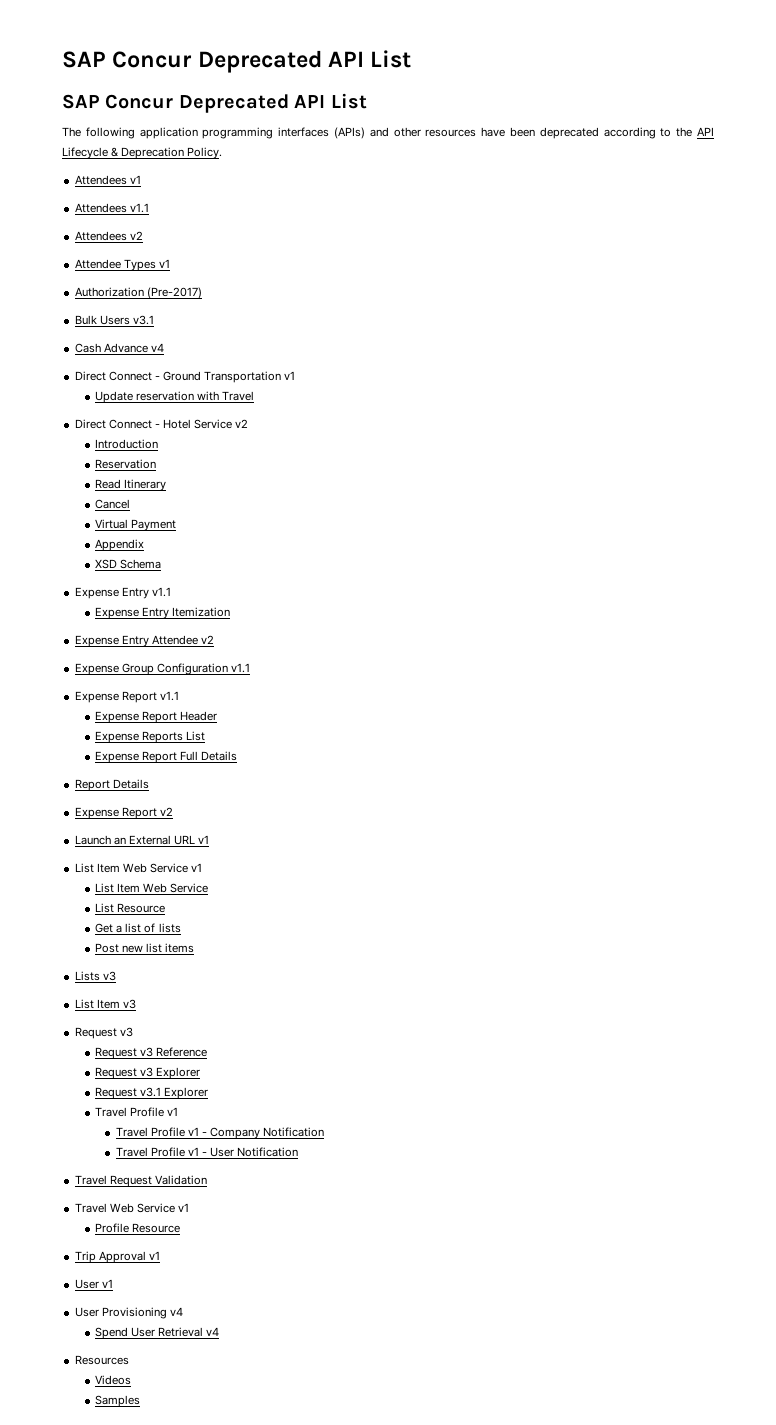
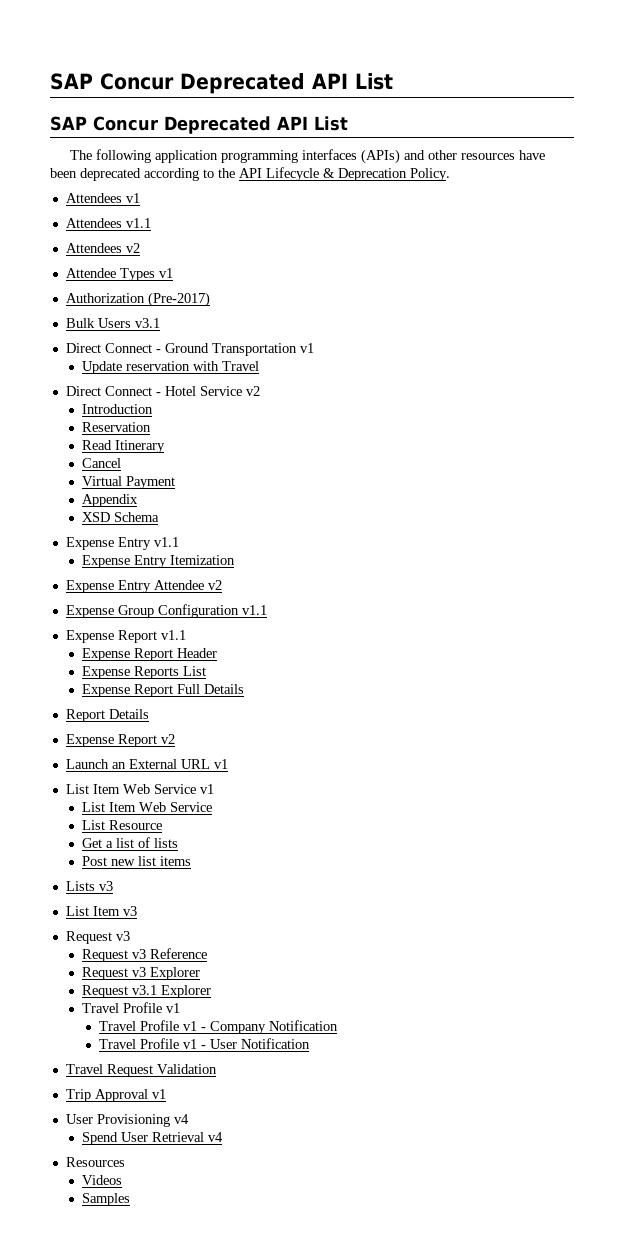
- Cash Advance v4
- Travel Web Service v1
- Profile Resource
- User v1

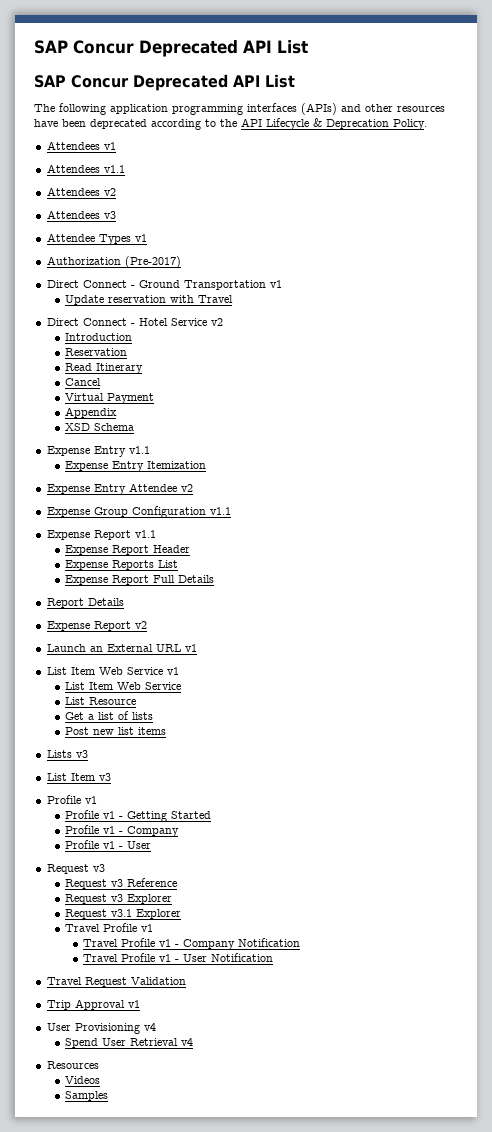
+ Attendees v3
- Bulk Users v3.1
  List Item v3
+ Profile v1
+ Profile v1 - Getting Started
+ Profile v1 - Company
+ Profile v1 - User

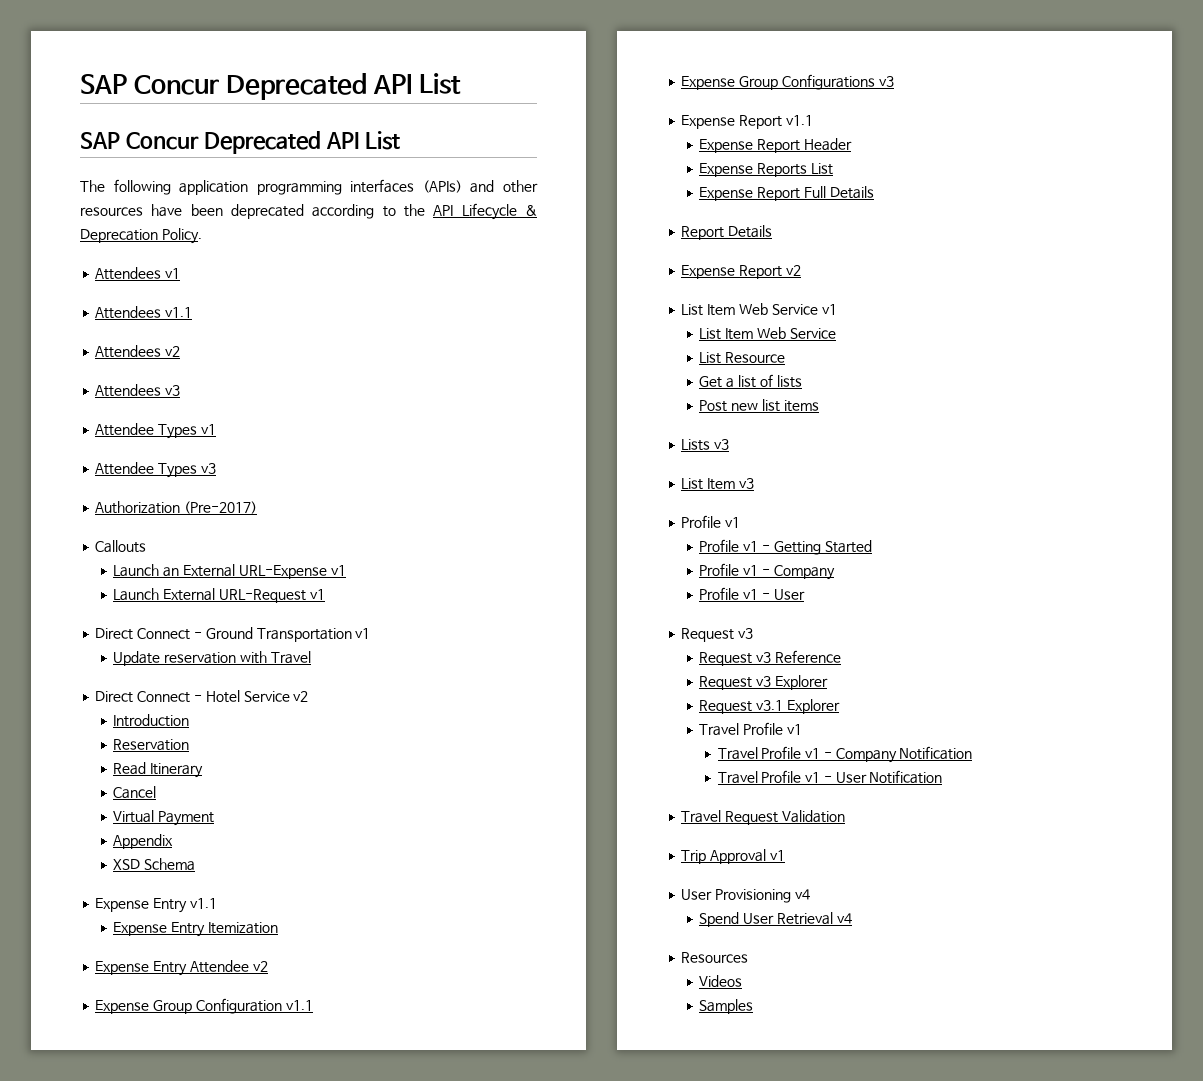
+ Attendee Types v3
+ Callouts
+ Launch an External URL-Expense v1
+ Launch External URL-Request v1
+ Expense Group Configurations v3
- Launch an External URL v1

